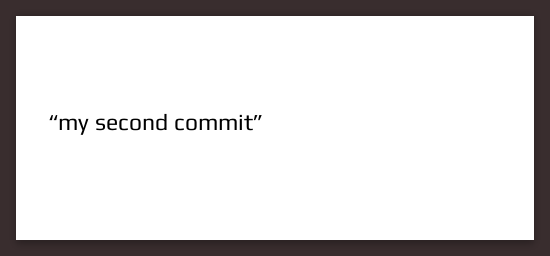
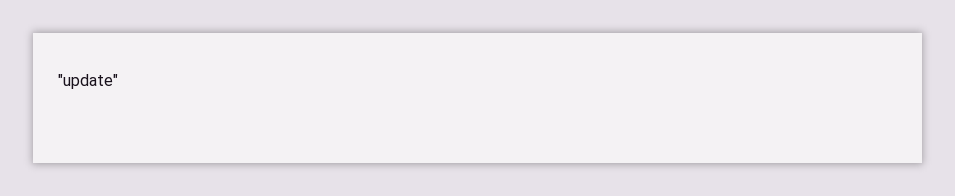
- “my second commit”
+ "update"

